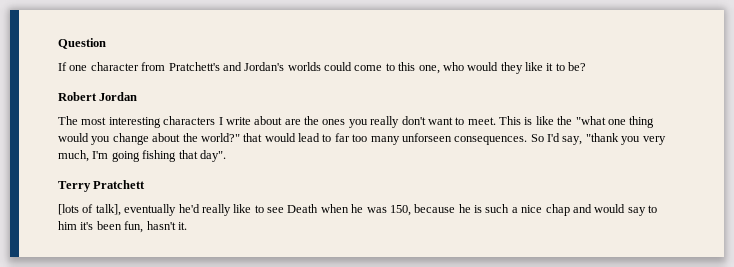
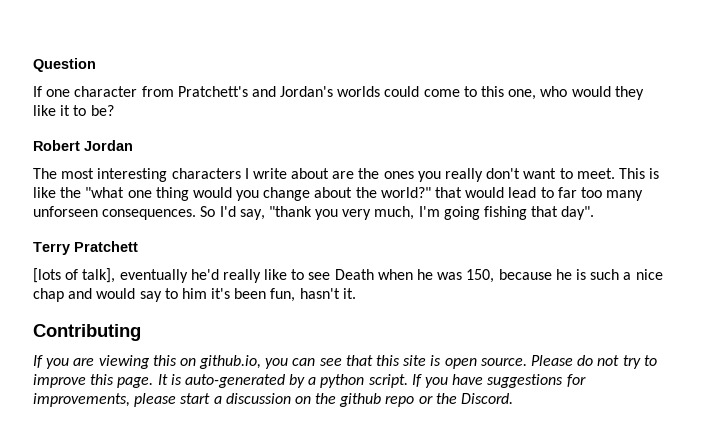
+ Contributing
+ If you are viewing this on github.io, you can see that this site is open source. Please do not try to improve this page. It is auto-generated by a python script. If you have suggestions for improvements, please start a discussion on the github repo or the Discord.

